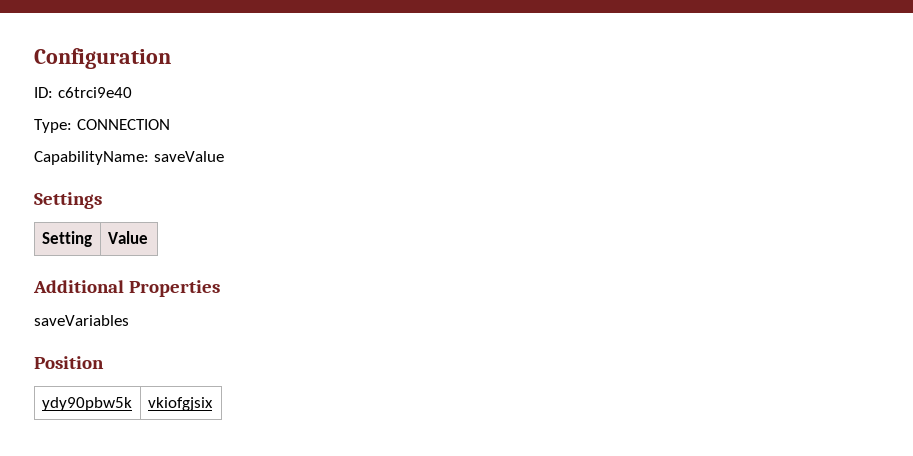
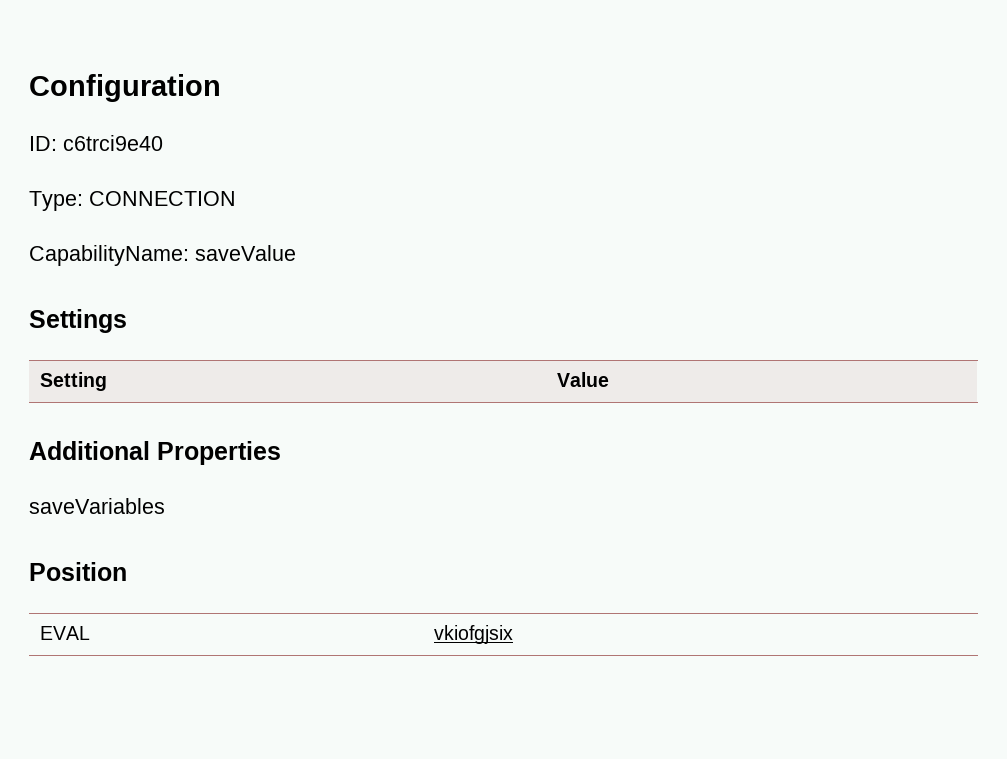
- ydy90pbw5k | vkiofgjsix
+ EVAL | vkiofgjsix

